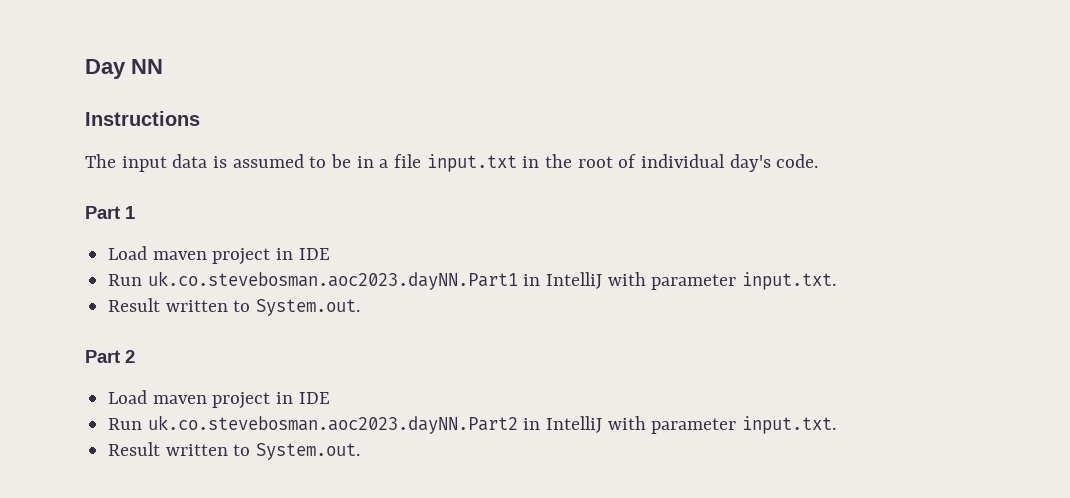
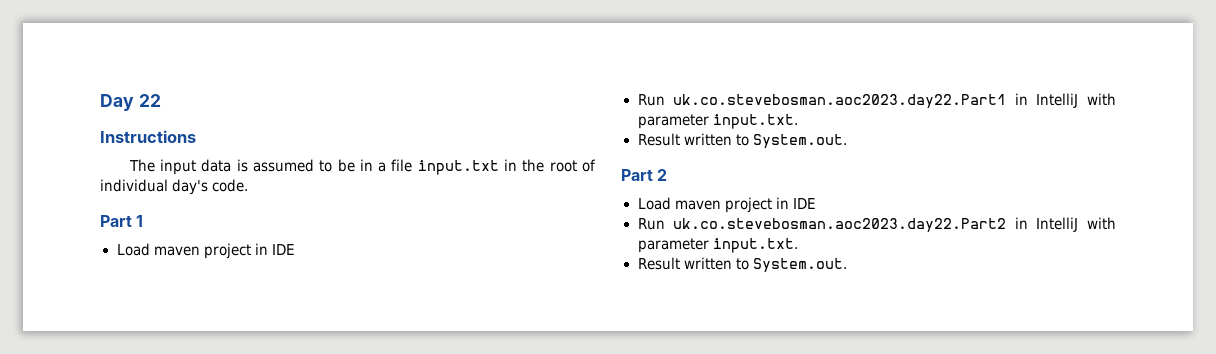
- Day NN
+ Day 22
- Run uk.co.stevebosman.aoc2023.dayNN.Part1 in IntelliJ with parameter input.txt.
+ Run uk.co.stevebosman.aoc2023.day22.Part1 in IntelliJ with parameter input.txt.
- Run uk.co.stevebosman.aoc2023.dayNN.Part2 in IntelliJ with parameter input.txt.
+ Run uk.co.stevebosman.aoc2023.day22.Part2 in IntelliJ with parameter input.txt.

